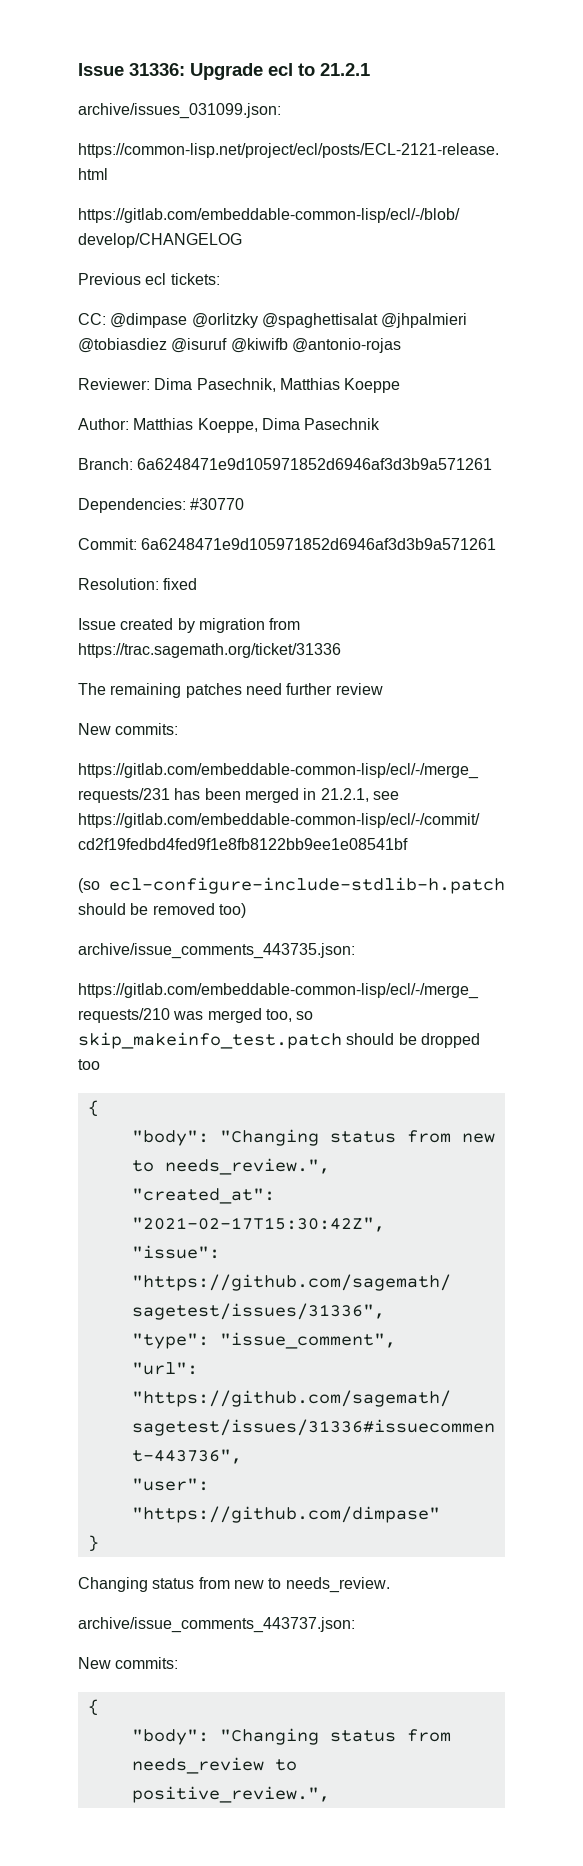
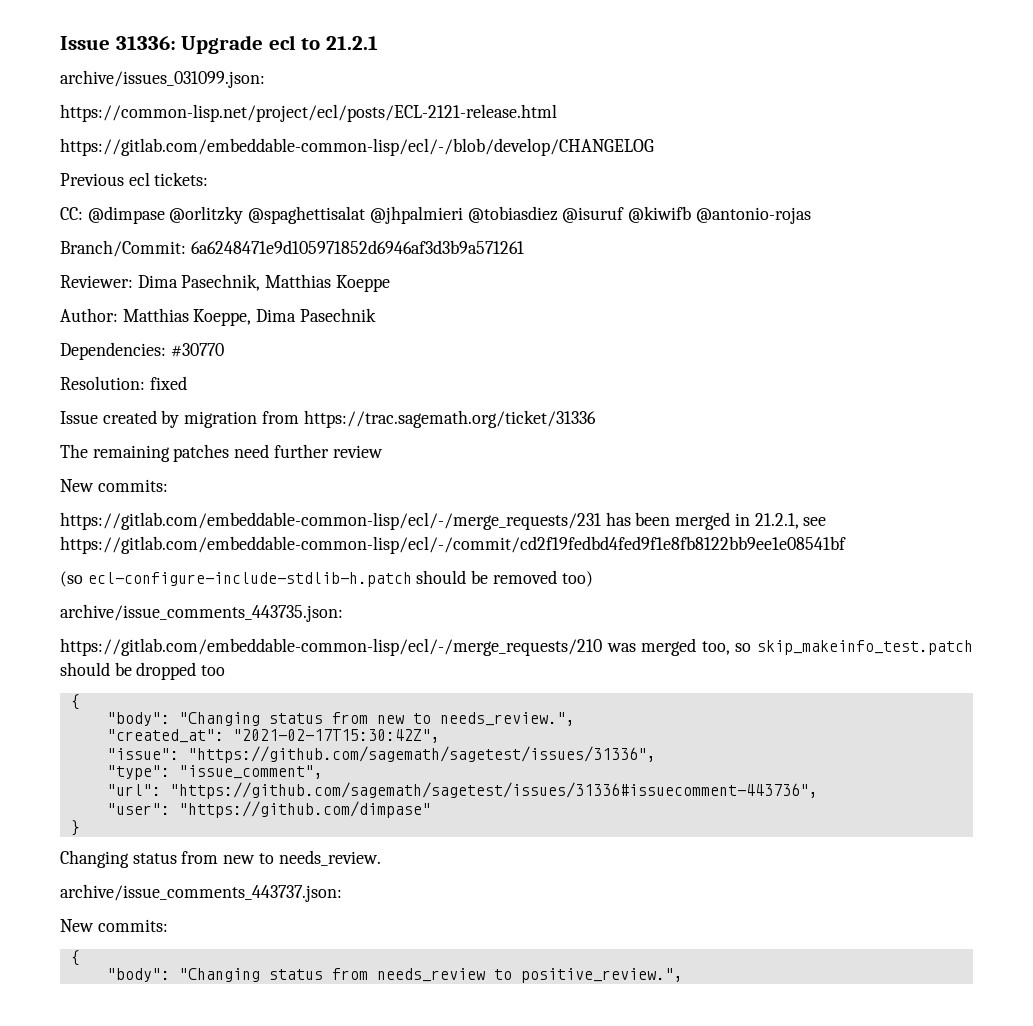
+ Branch/Commit: 6a6248471e9d105971852d6946af3d3b9a571261
- Branch: 6a6248471e9d105971852d6946af3d3b9a571261
- Commit: 6a6248471e9d105971852d6946af3d3b9a571261

